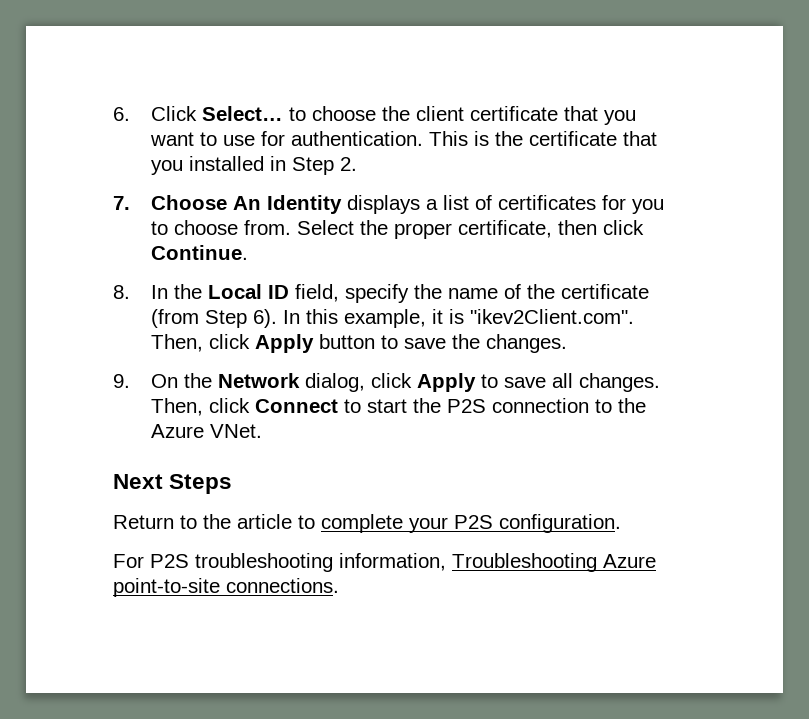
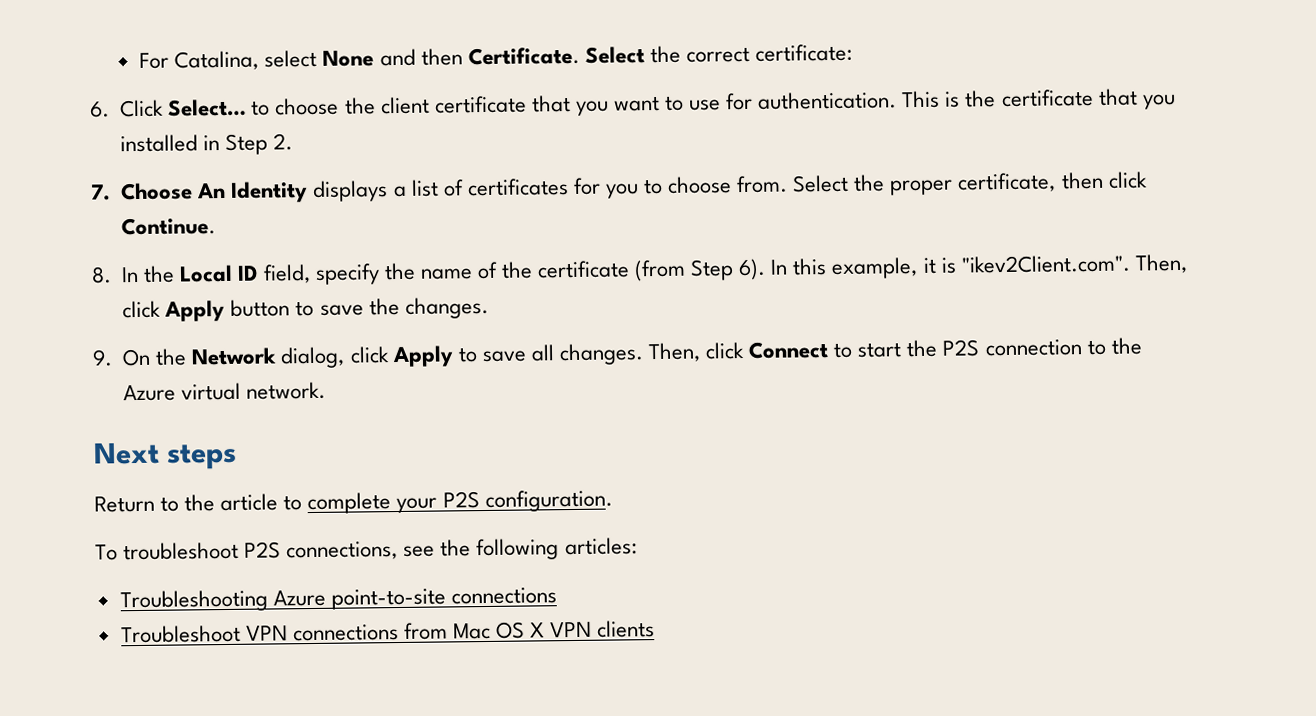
+ For Catalina, select None and then Certificate. Select the correct certificate:
- Then, click Connect to start the P2S connection to the Azure VNet.
+ Then, click Connect to start the P2S connection to the Azure virtual network.
- Next Steps
+ Next steps
- For P2S troubleshooting information, Troubleshooting Azure point-to-site connections.
+ To troubleshoot P2S connections, see the following articles:
+ Troubleshooting Azure point-to-site connections
+ Troubleshoot VPN connections from Mac OS X VPN clients

